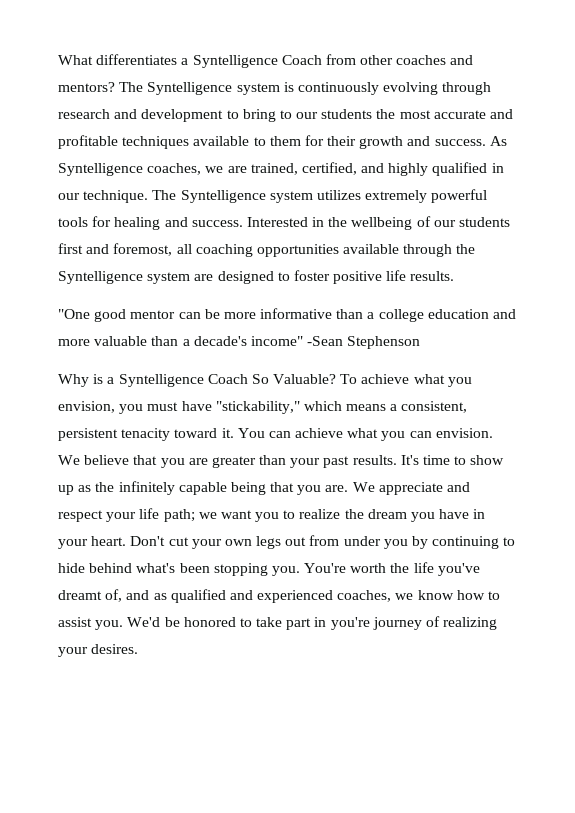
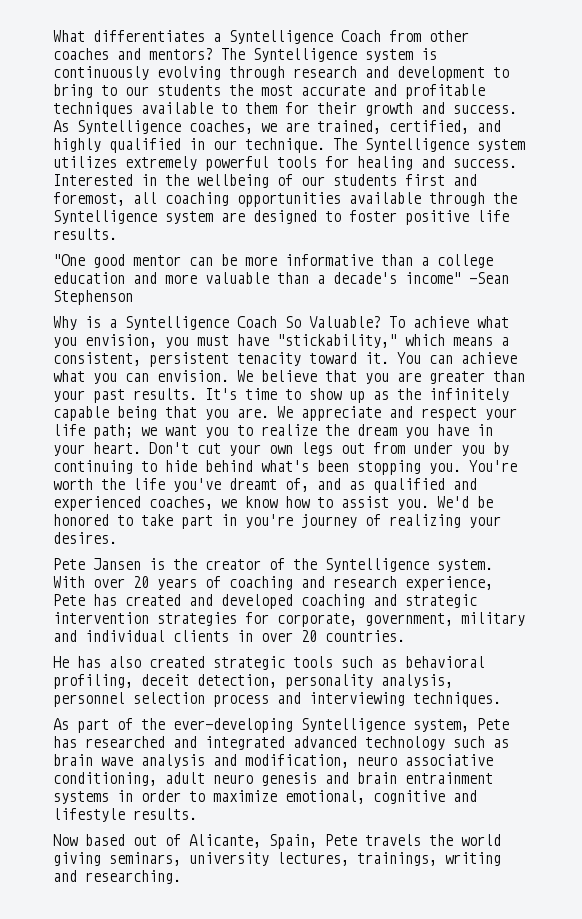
+ Pete Jansen is the creator of the Syntelligence system. With over 20 years of coaching and research experience, Pete has created and developed coaching and strategic intervention strategies for corporate, government, military and individual clients in over 20 countries.
+ He has also created strategic tools such as behavioral profiling, deceit detection, personality analysis, personnel selection process and interviewing techniques.
+ As part of the ever-developing Syntelligence system, Pete has researched and integrated advanced technology such as brain wave analysis and modification, neuro associative conditioning, adult neuro genesis and brain entrainment systems in order to maximize emotional, cognitive and lifestyle results.
+ Now based out of Alicante, Spain, Pete travels the world giving seminars, university lectures, trainings, writing and researching.

